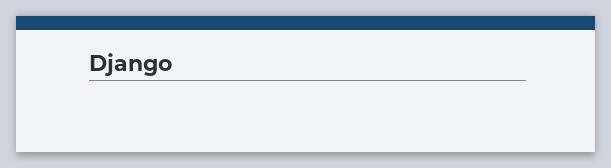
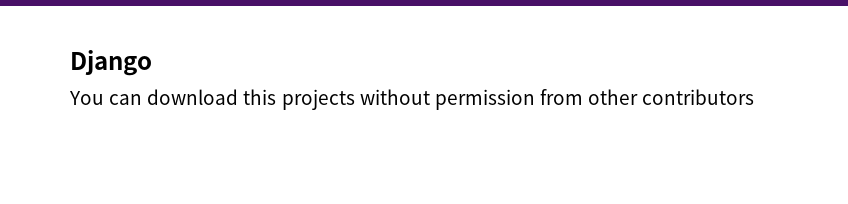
+ You can download this projects without permission from other contributors

